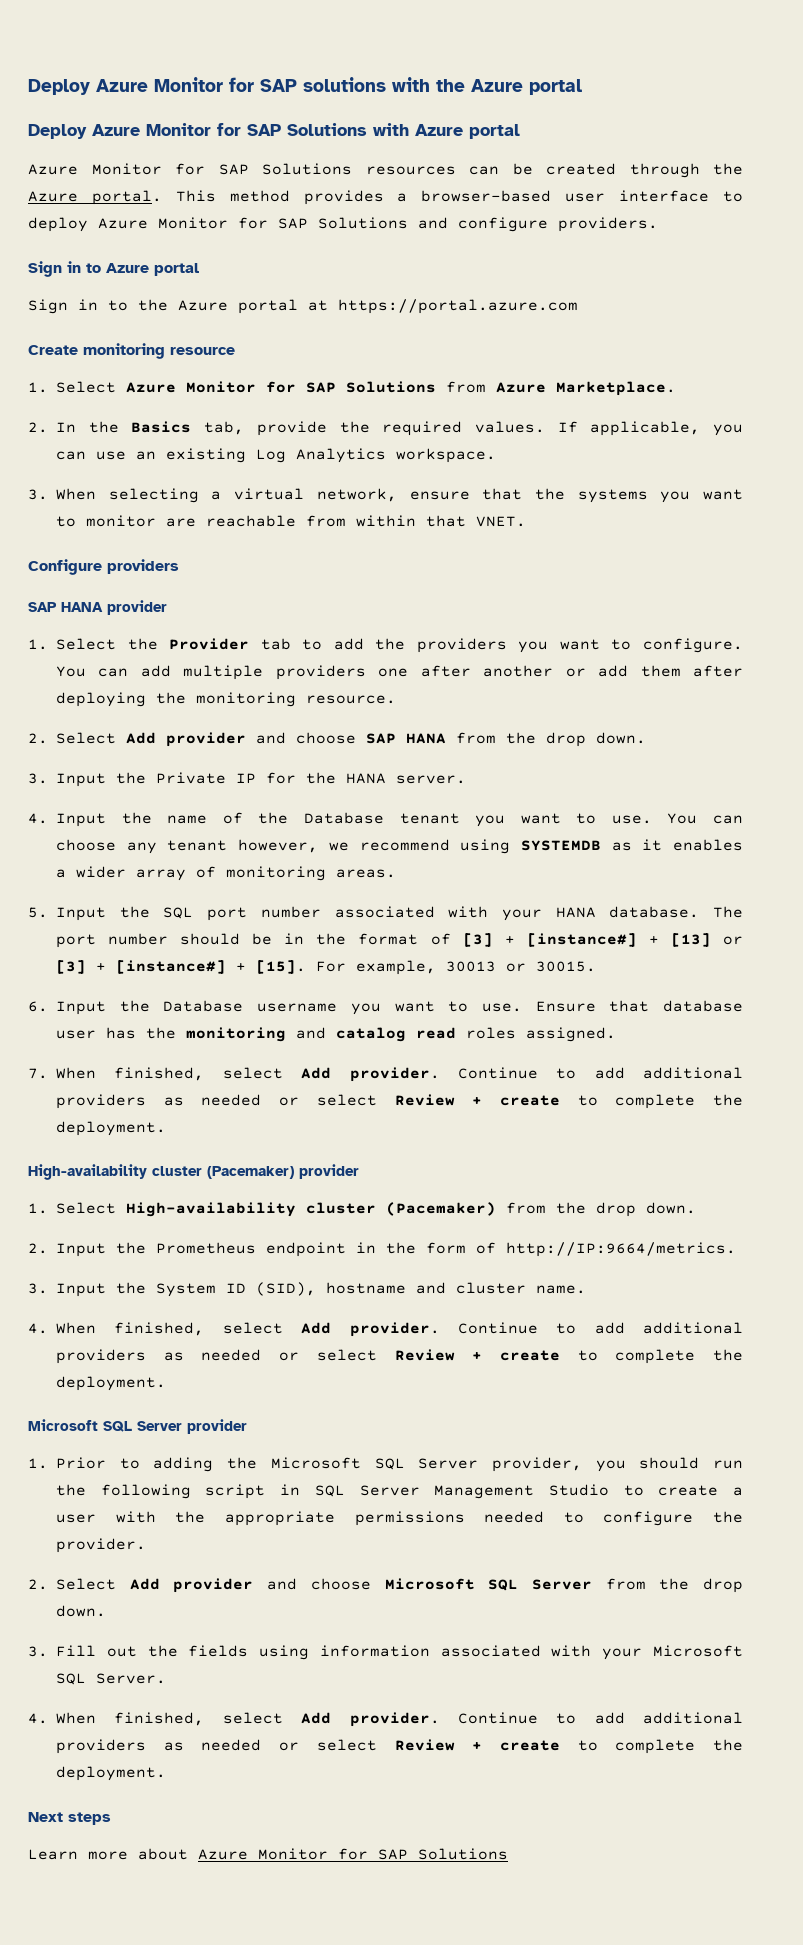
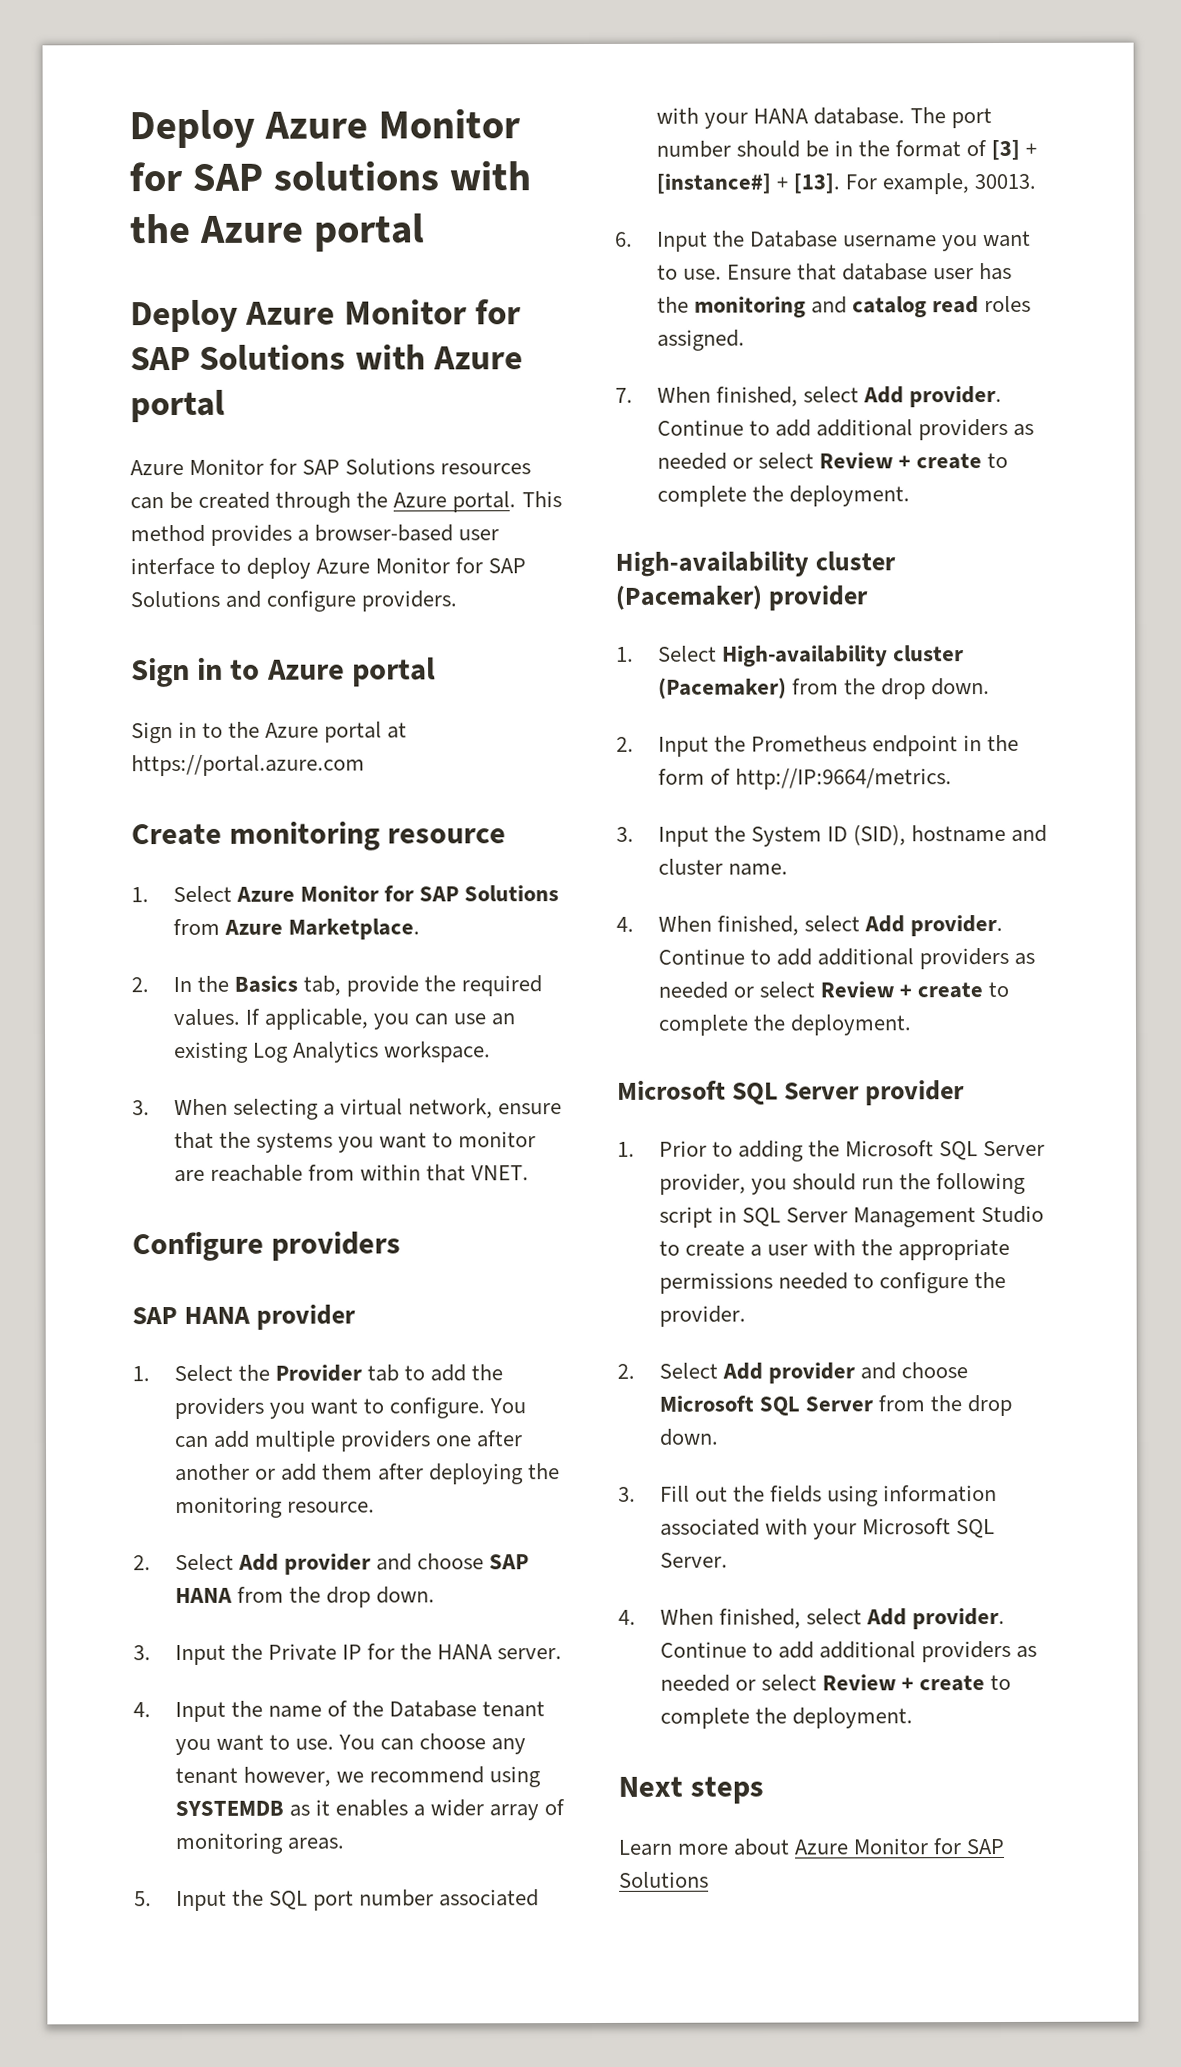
- The port number should be in the format of [3] + [instance#] + [13] or [3] + [instance#] + [15]. For example, 30013 or 30015.
+ The port number should be in the format of [3] + [instance#] + [13]. For example, 30013.

